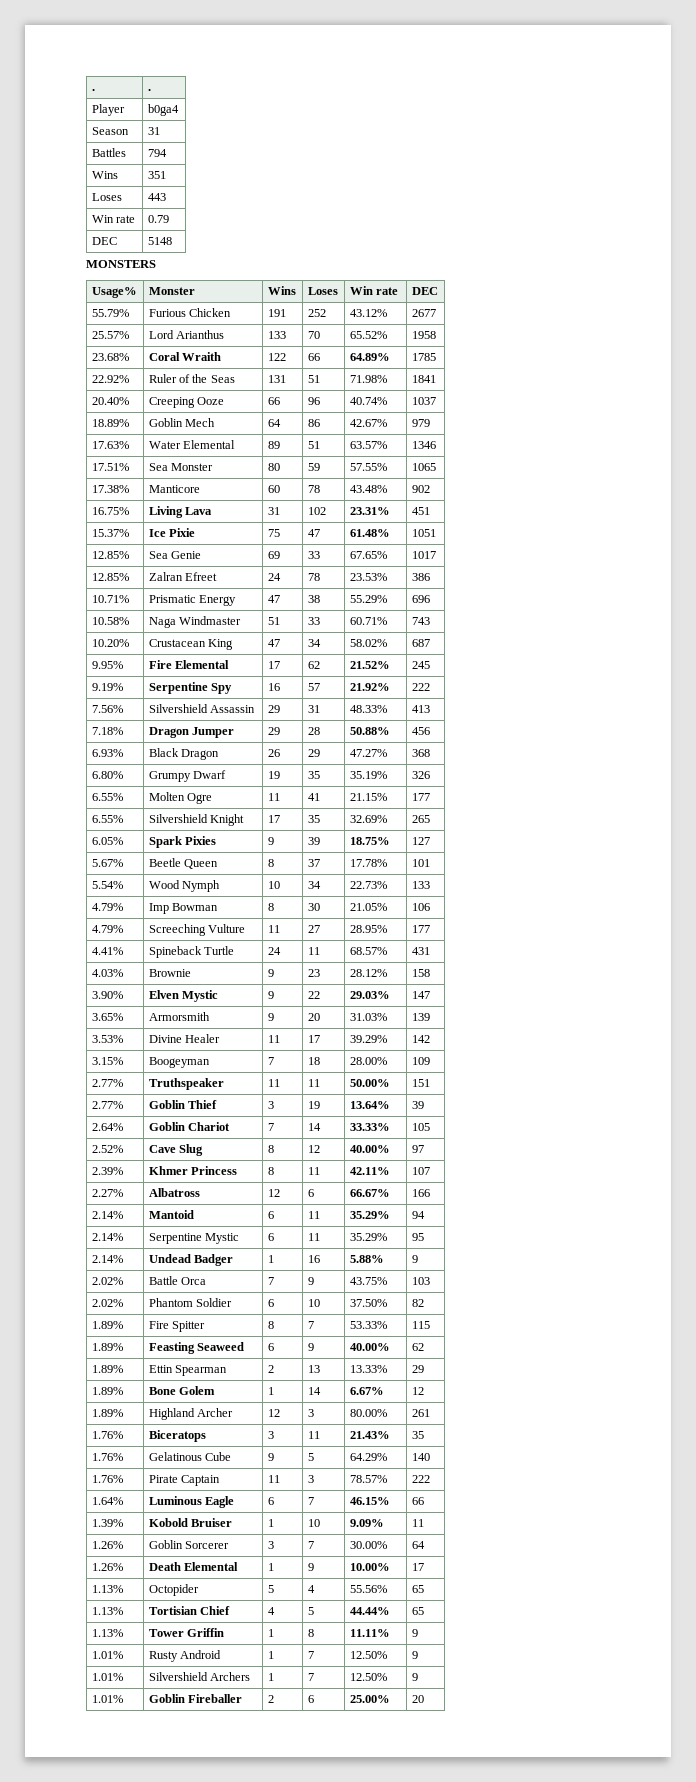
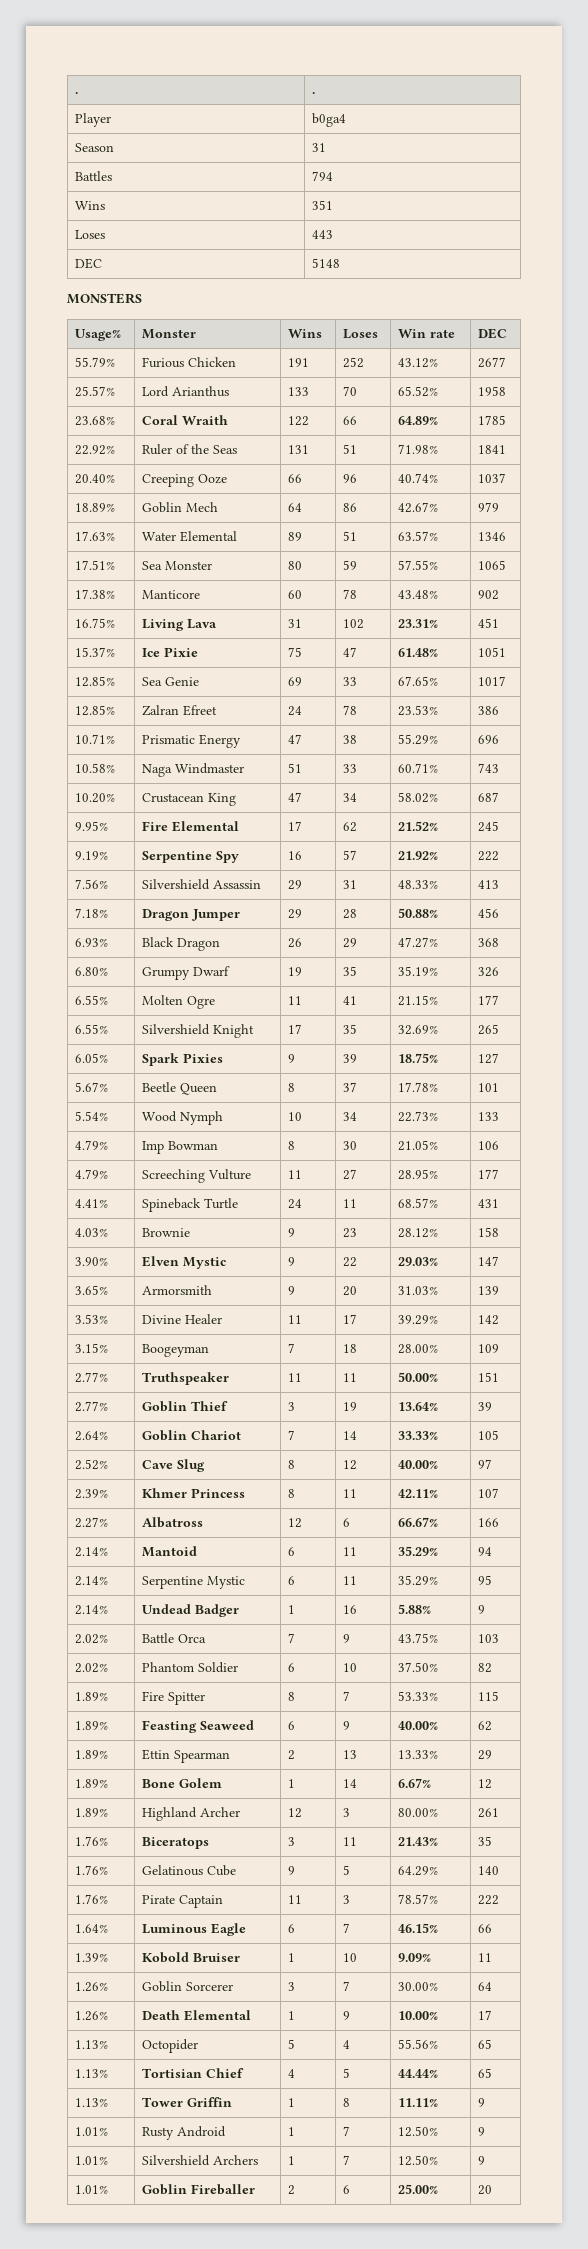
- Win rate | 0.79

